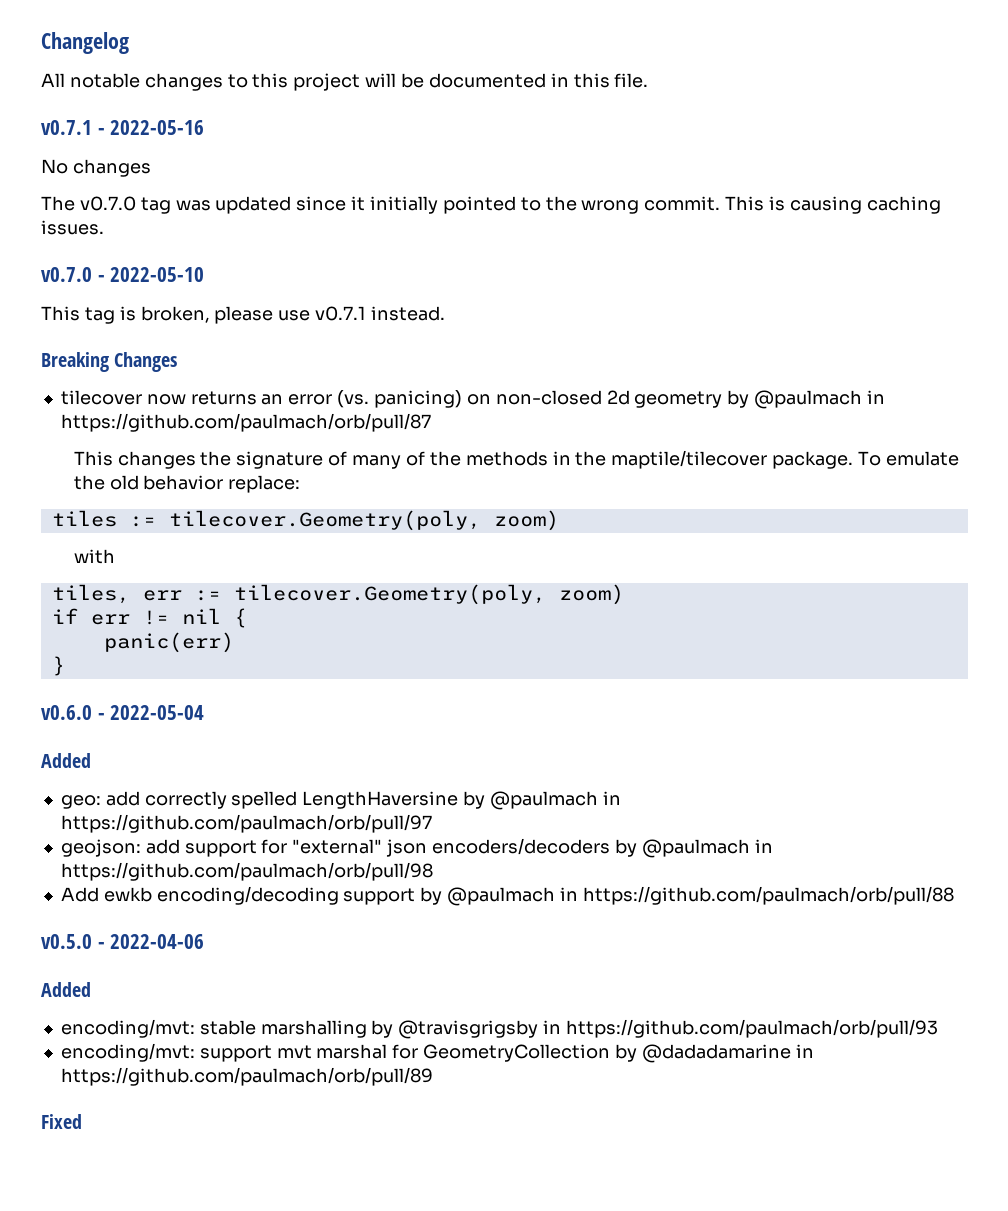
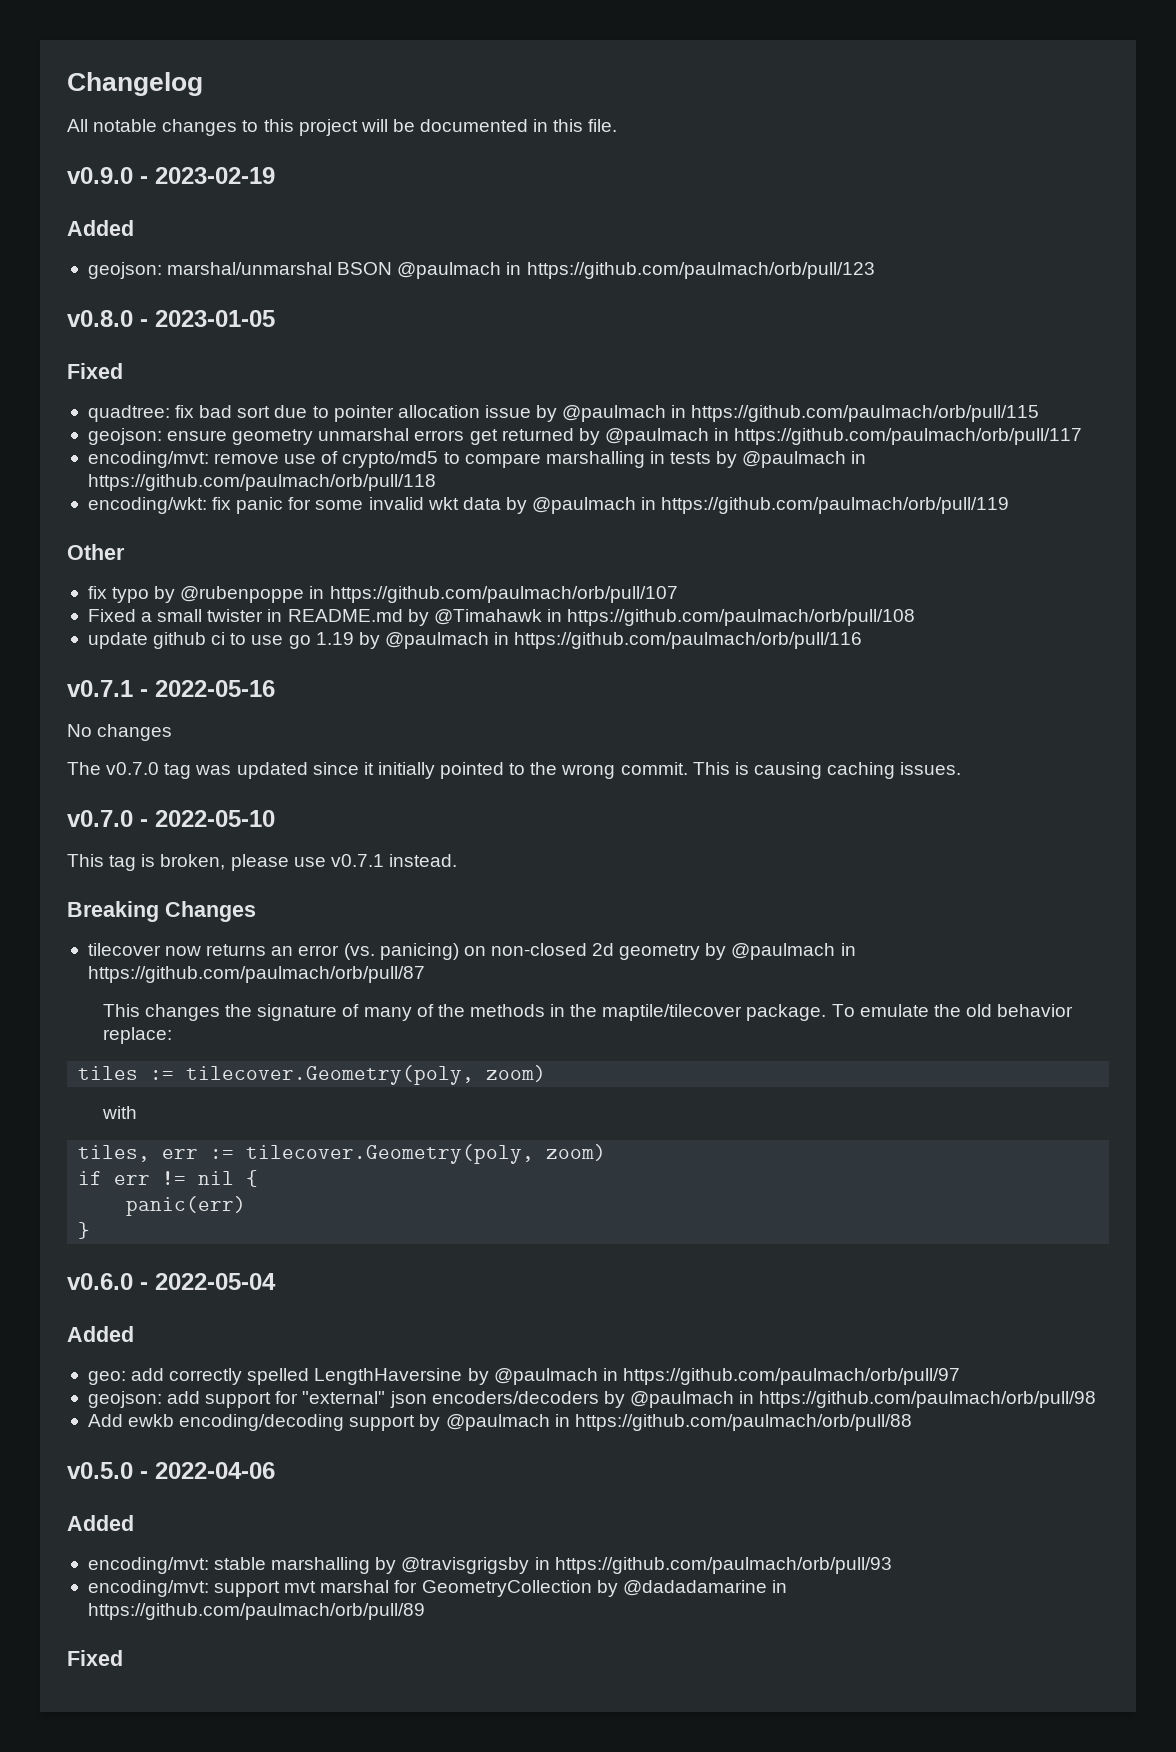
+ v0.9.0 - 2023-02-19
+ Added
+ geojson: marshal/unmarshal BSON @paulmach in https://github.com/paulmach/orb/pull/123
+ v0.8.0 - 2023-01-05
+ Fixed
+ quadtree: fix bad sort due to pointer allocation issue by @paulmach in https://github.com/paulmach/orb/pull/115
+ geojson: ensure geometry unmarshal errors get returned by @paulmach in https://github.com/paulmach/orb/pull/117
+ encoding/mvt: remove use of crypto/md5 to compare marshalling in tests by @paulmach in https://github.com/paulmach/orb/pull/118
+ encoding/wkt: fix panic for some invalid wkt data by @paulmach in https://github.com/paulmach/orb/pull/119
+ Other
+ fix typo by @rubenpoppe in https://github.com/paulmach/orb/pull/107
+ Fixed a small twister in README.md by @Timahawk in https://github.com/paulmach/orb/pull/108
+ update github ci to use go 1.19 by @paulmach in https://github.com/paulmach/orb/pull/116

